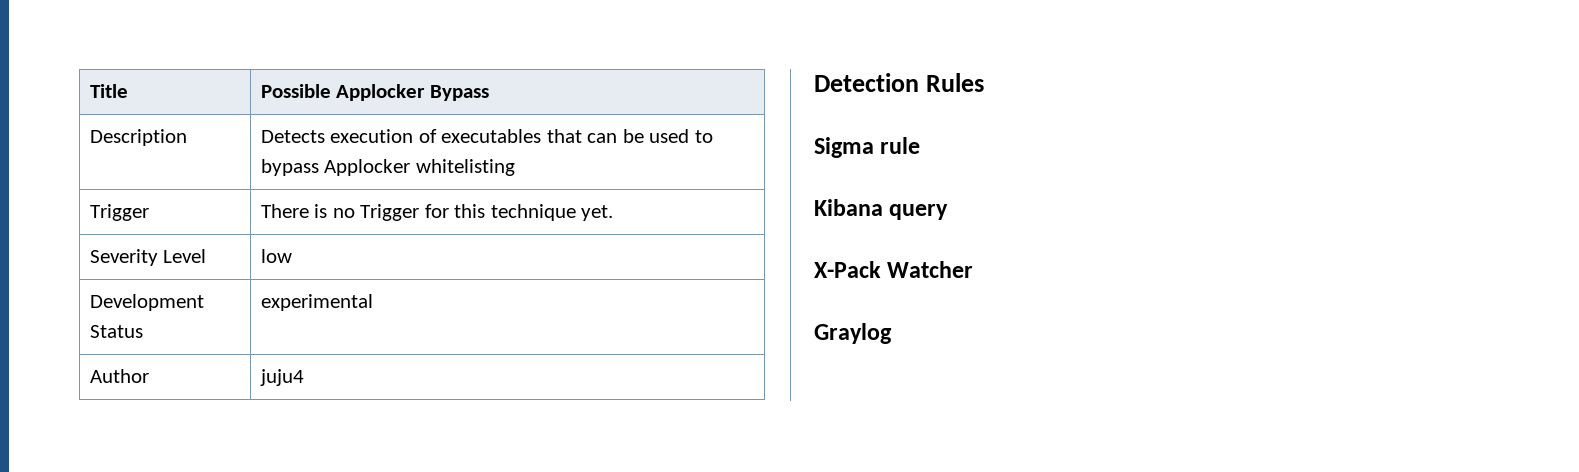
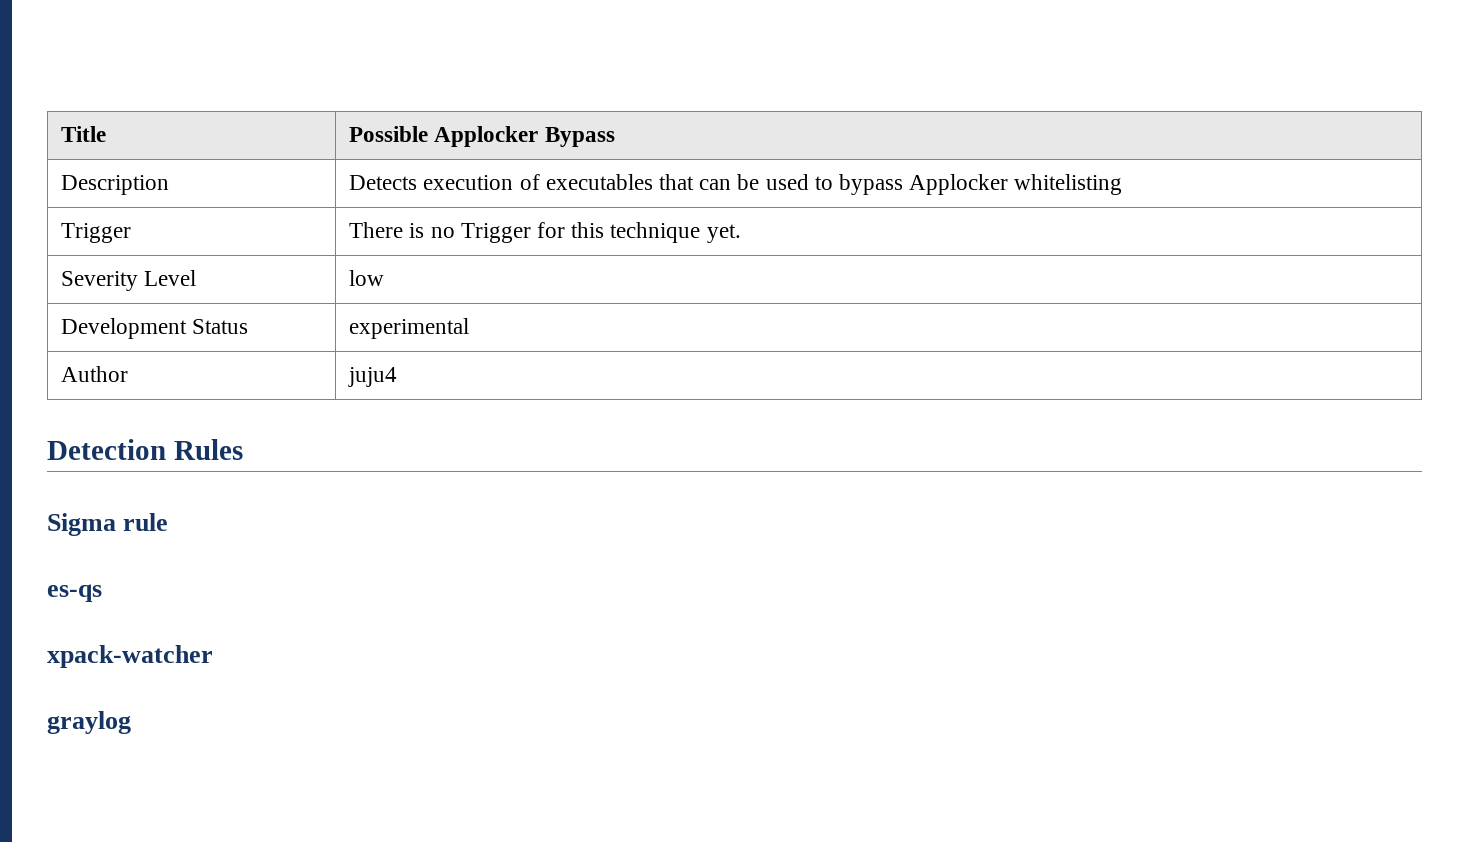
- Kibana query
- X-Pack Watcher
- Graylog
+ es-qs
+ xpack-watcher
+ graylog

